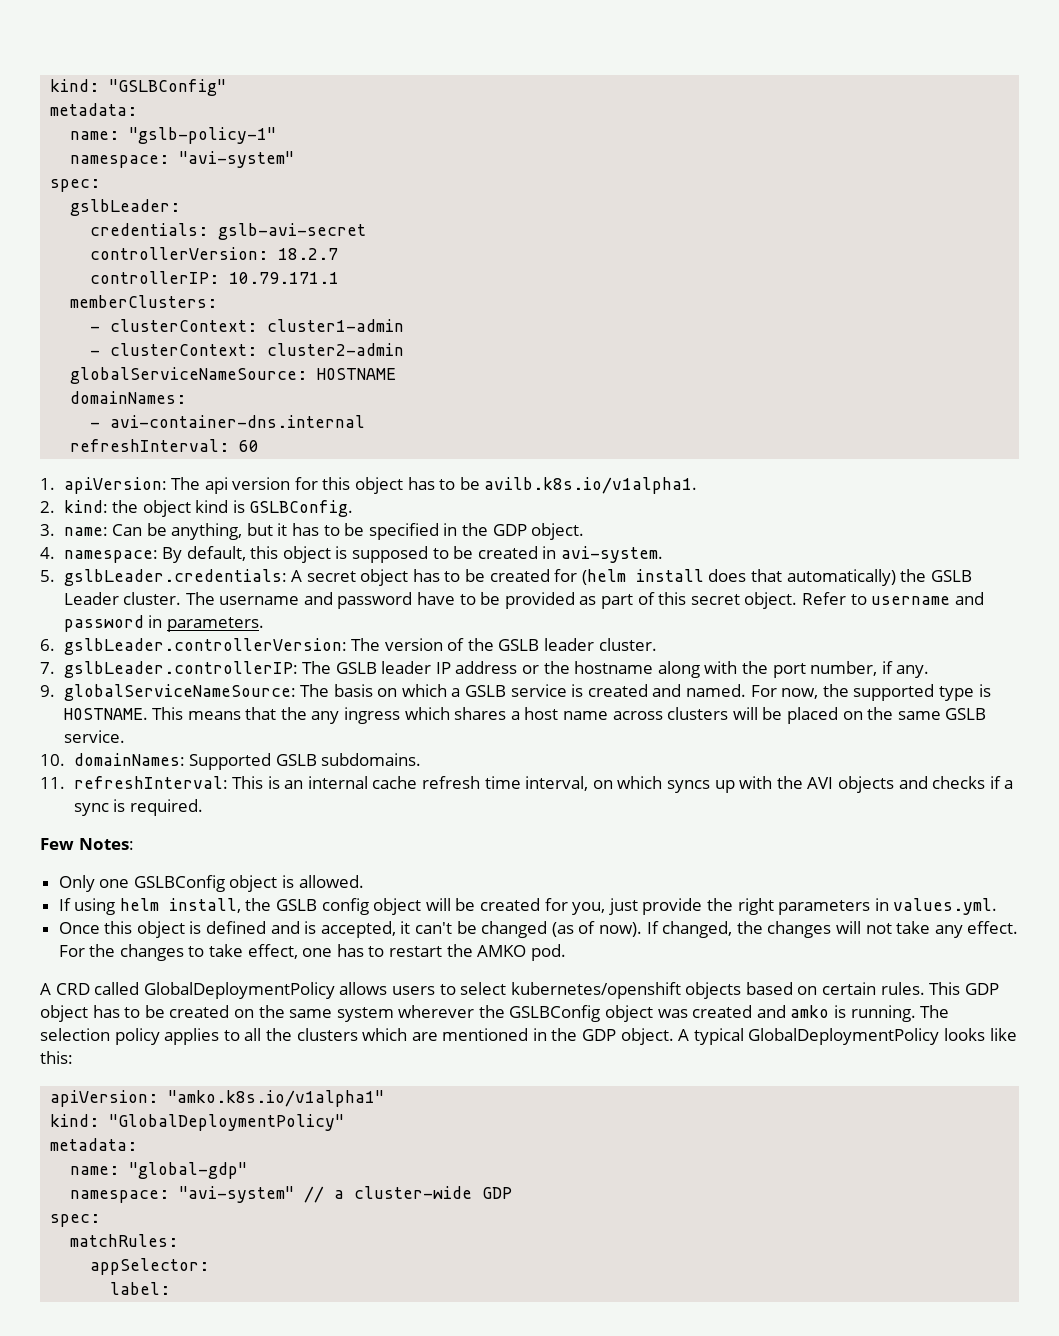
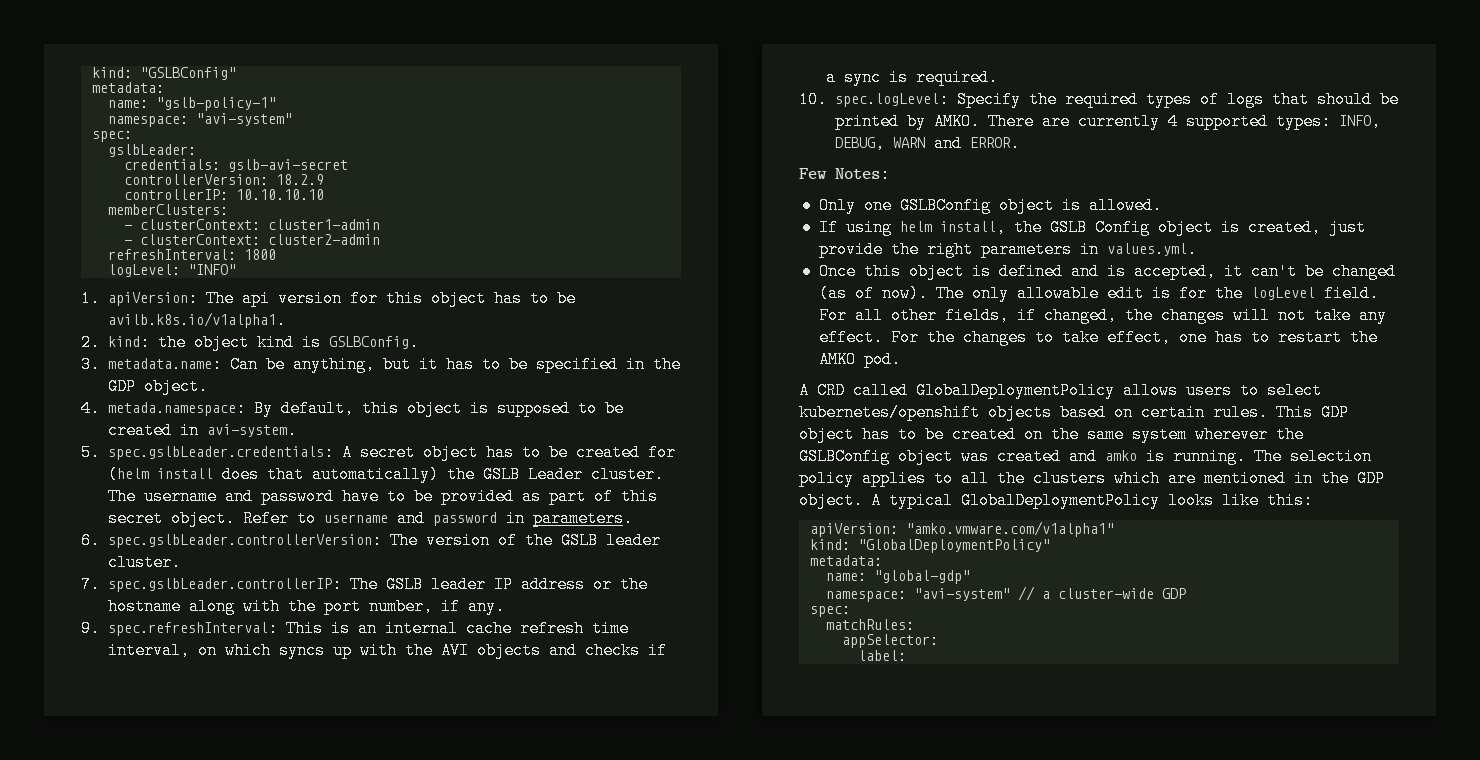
- controllerVersion: 18.2.7
+ controllerVersion: 18.2.9
- controllerIP: 10.79.171.1
+ controllerIP: 10.10.10.10
- globalServiceNameSource: HOSTNAME
- domainNames:
- - avi-container-dns.internal
- refreshInterval: 60
+ refreshInterval: 1800
+ logLevel: "INFO"
- 3. name: Can be anything, but it has to be specified in the GDP object.
+ 3. metadata.name: Can be anything, but it has to be specified in the GDP object.
- 4. namespace: By default, this object is supposed to be created in avi-system.
+ 4. metada.namespace: By default, this object is supposed to be created in avi-system.
- 5. gslbLeader.credentials: A secret object has to be created for (helm install does that automatically) the GSLB Leader cluster.
+ 5. spec.gslbLeader.credentials: A secret object has to be created for (helm install does that automatically) the GSLB Leader cluster.
- 6. gslbLeader.controllerVersion: The version of the GSLB leader cluster.
+ 6. spec.gslbLeader.controllerVersion: The version of the GSLB leader cluster.
- 7. gslbLeader.controllerIP: The GSLB leader IP address or the hostname along with the port number, if any.
+ 7. spec.gslbLeader.controllerIP: The GSLB leader IP address or the hostname along with the port number, if any.
- 9. globalServiceNameSource: The basis on which a GSLB service is created and named. For now, the supported type is HOSTNAME. This means that the any ingress which shares a host name across clusters will be placed on the same GSLB service.
- 10. domainNames: Supported GSLB subdomains.
- 11. refreshInterval: This is an internal cache refresh time interval, on which syncs up with the AVI objects and checks if a sync is required.
+ 9. spec.refreshInterval: This is an internal cache refresh time interval, on which syncs up with the AVI objects and checks if a sync is required.
+ 10. spec.logLevel: Specify the required types of logs that should be printed by AMKO. There are currently 4 supported types: INFO, DEBUG, WARN and ERROR.
- If using helm install, the GSLB config object will be created for you, just provide the right parameters in values.yml.
+ If using helm install, the GSLB Config object is created, just provide the right parameters in values.yml.
- If changed, the changes will not take any effect.
+ The only allowable edit is for the logLevel field. For all other fields, if changed, the changes will not take any effect.
- apiVersion: "amko.k8s.io/v1alpha1"
+ apiVersion: "amko.vmware.com/v1alpha1"

